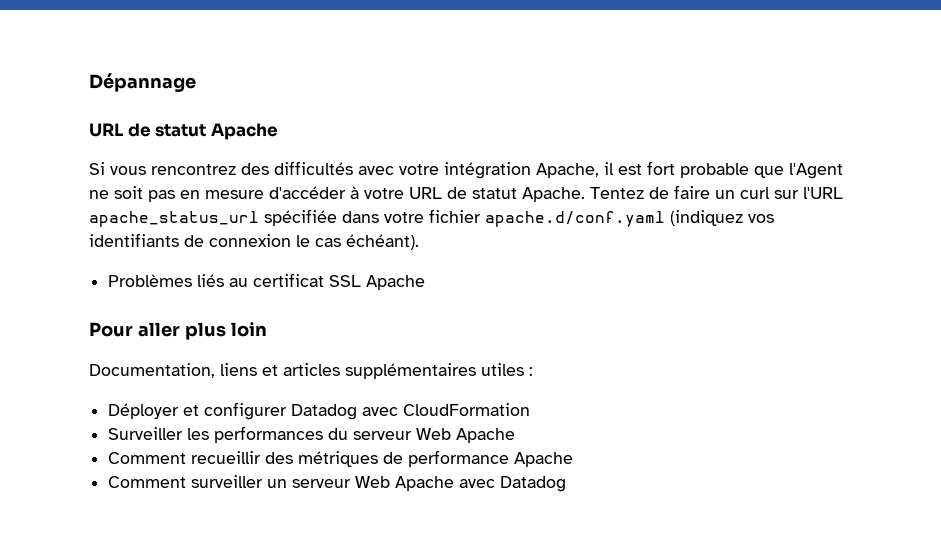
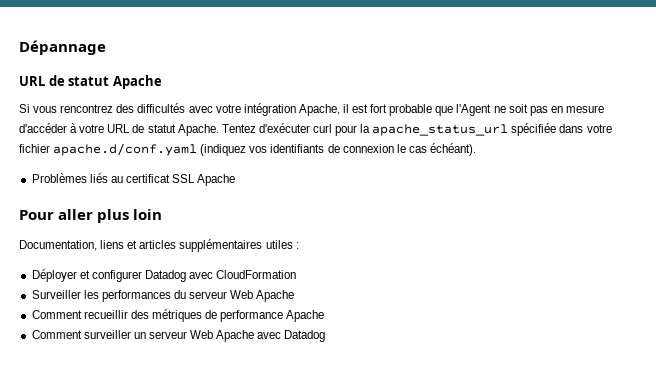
- Tentez de faire un curl sur l'URL apache_status_url spécifiée dans votre fichier apache.d/conf.yaml (indiquez vos identifiants de connexion le cas échéant).
+ Tentez d'exécuter curl pour la apache_status_url spécifiée dans votre fichier apache.d/conf.yaml (indiquez vos identifiants de connexion le cas échéant).

